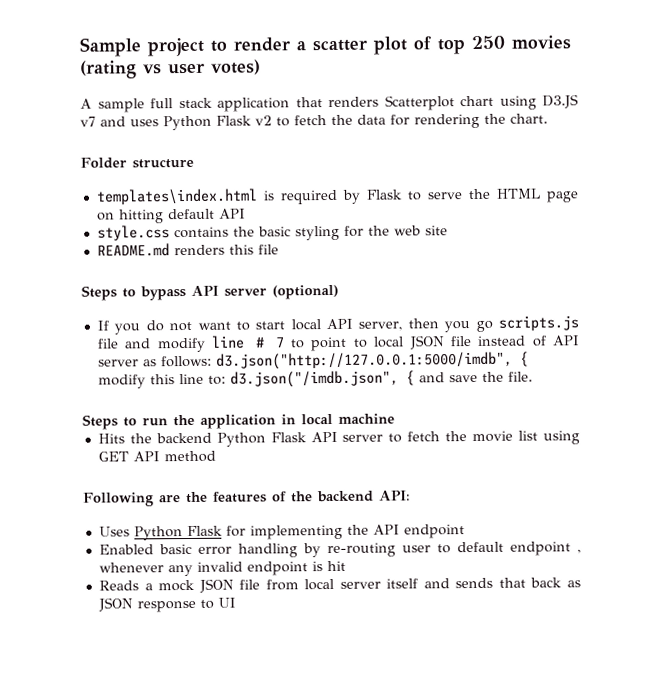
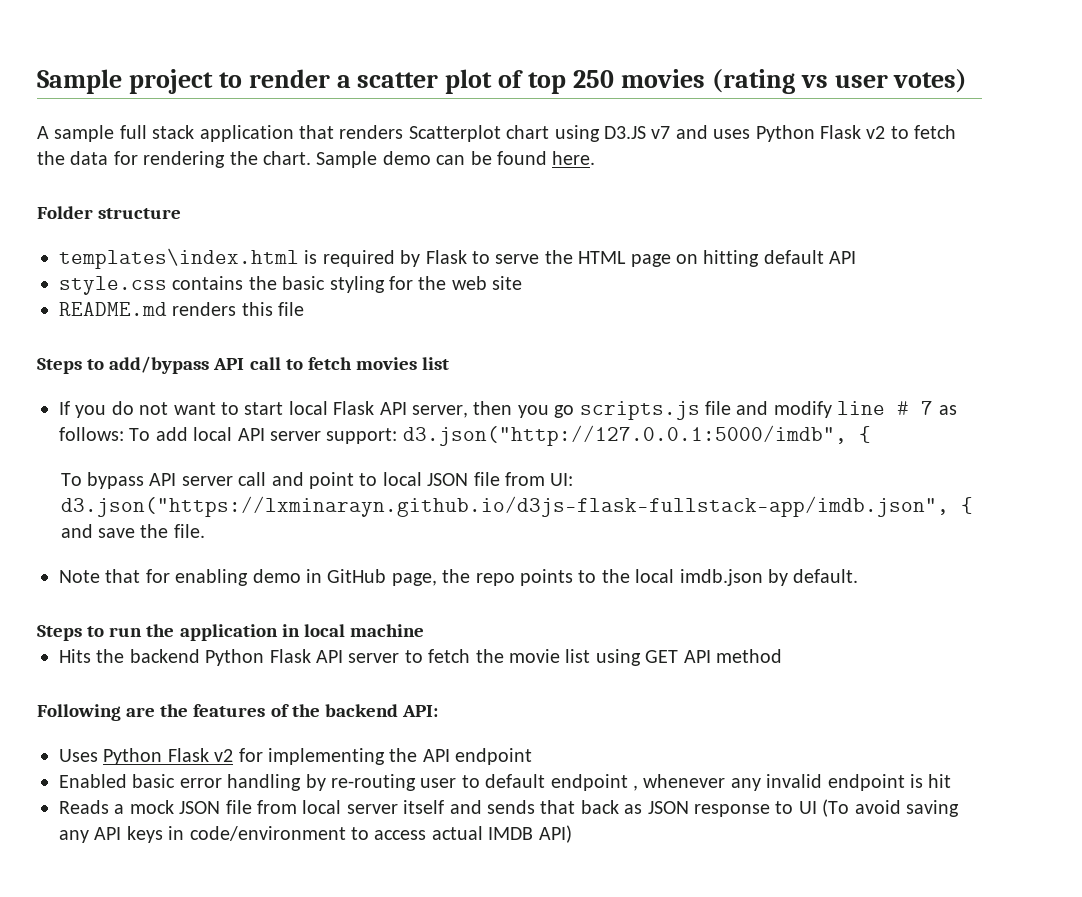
+ Sample demo can be found here.
- Steps to bypass API server (optional)
+ Steps to add/bypass API call to fetch movies list
- If you do not want to start local API server, then you go scripts.js file and modify line # 7 to point to local JSON file instead of API server as follows: d3.json("http://127.0.0.1:5000/imdb", { modify this line to: d3.json("/imdb.json", { and save the file.
+ If you do not want to start local Flask API server, then you go scripts.js file and modify line # 7 as follows: To add local API server support: d3.json("http://127.0.0.1:5000/imdb", {
+ To bypass API server call and point to local JSON file from UI: d3.json("https://lxminarayn.github.io/d3js-flask-fullstack-app/imdb.json", { and save the file.
+ Note that for enabling demo in GitHub page, the repo points to the local imdb.json by default.
- Uses Python Flask for implementing the API endpoint
+ Uses Python Flask v2 for implementing the API endpoint
- Reads a mock JSON file from local server itself and sends that back as JSON response to UI
+ Reads a mock JSON file from local server itself and sends that back as JSON response to UI (To avoid saving any API keys in code/environment to access actual IMDB API)

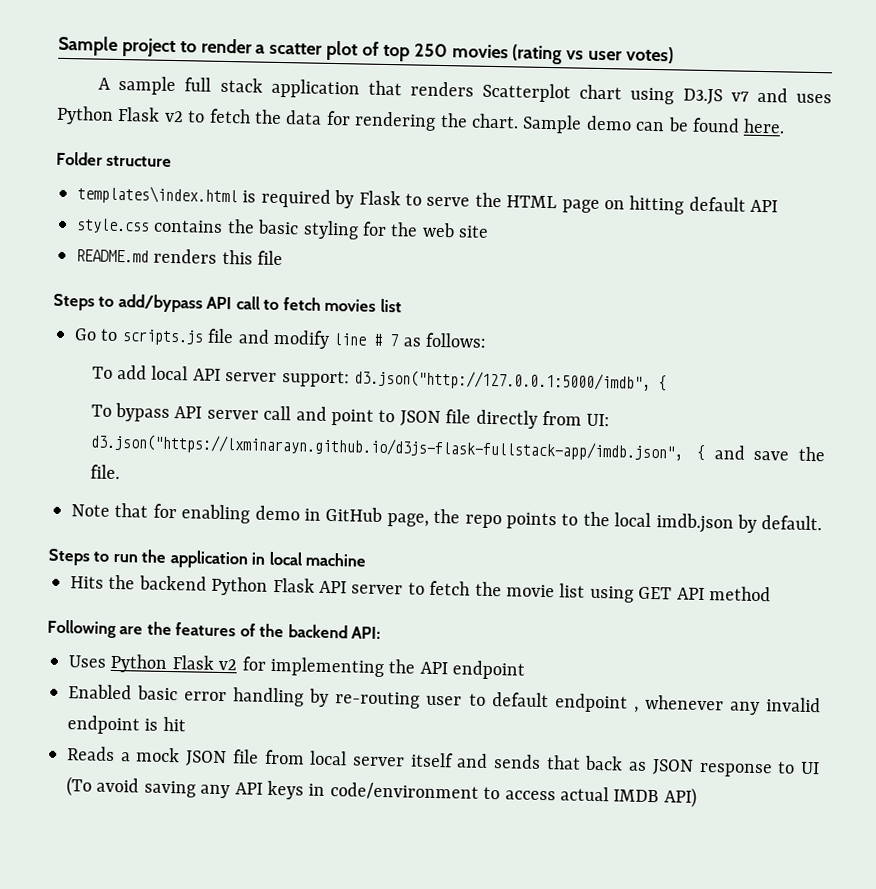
- If you do not want to start local Flask API server, then you go scripts.js file and modify line # 7 as follows: To add local API server support: d3.json("http://127.0.0.1:5000/imdb", {
+ Go to scripts.js file and modify line # 7 as follows:
+ To add local API server support: d3.json("http://127.0.0.1:5000/imdb", {
- To bypass API server call and point to local JSON file from UI: d3.json("https://lxminarayn.github.io/d3js-flask-fullstack-app/imdb.json", { and save the file.
+ To bypass API server call and point to JSON file directly from UI: d3.json("https://lxminarayn.github.io/d3js-flask-fullstack-app/imdb.json", { and save the file.

